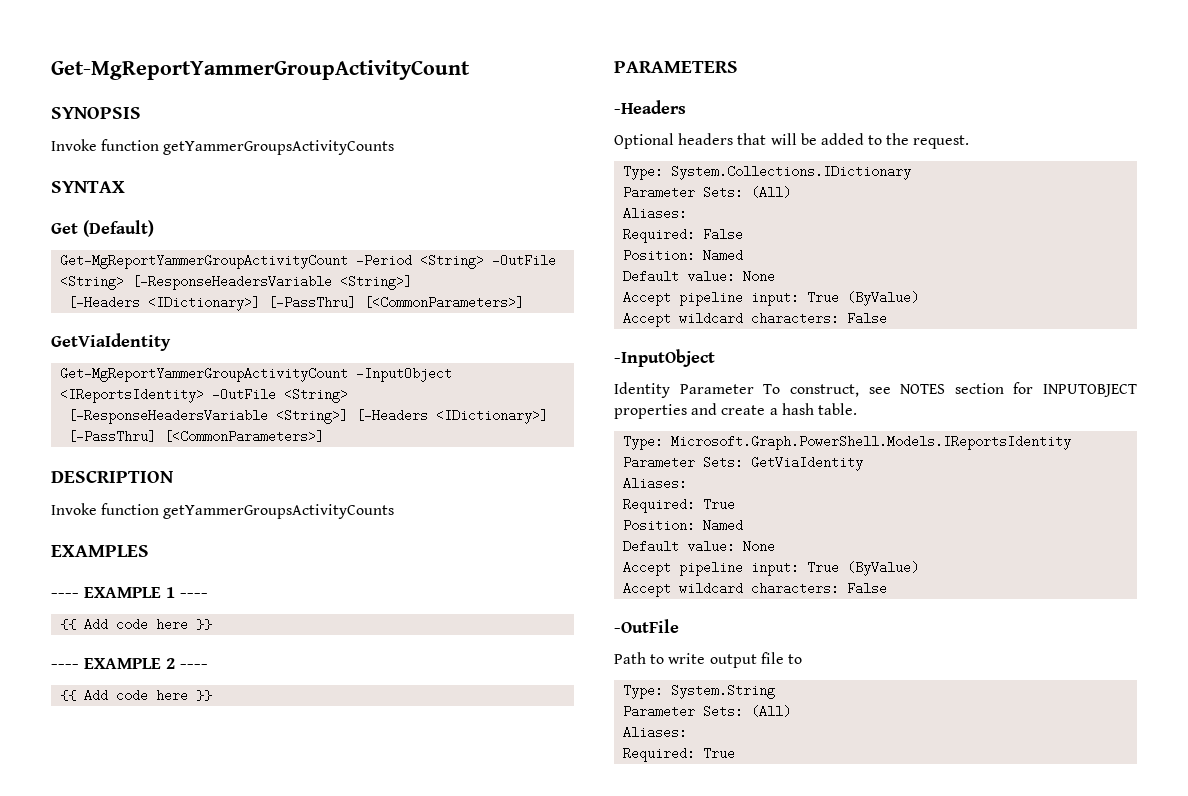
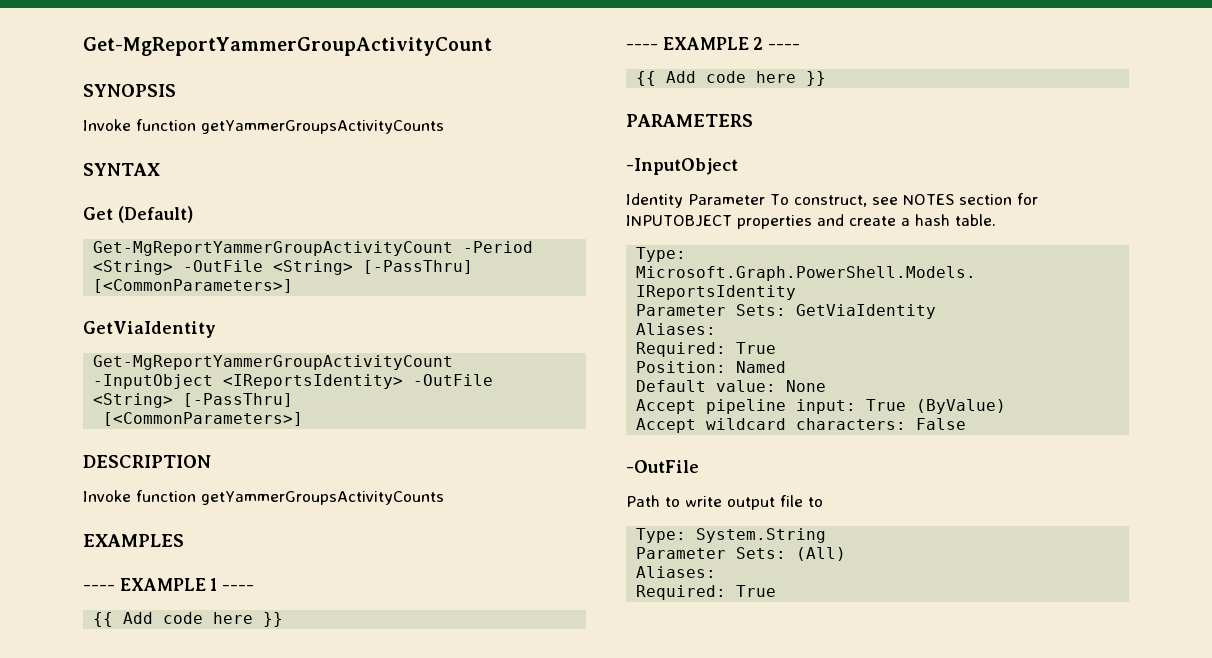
- Get-MgReportYammerGroupActivityCount -Period <String> -OutFile <String> [-ResponseHeadersVariable <String>]
- [-Headers <IDictionary>] [-PassThru] [<CommonParameters>]
+ Get-MgReportYammerGroupActivityCount -Period <String> -OutFile <String> [-PassThru] [<CommonParameters>]
- Get-MgReportYammerGroupActivityCount -InputObject <IReportsIdentity> -OutFile <String>
- [-ResponseHeadersVariable <String>] [-Headers <IDictionary>] [-PassThru] [<CommonParameters>]
+ Get-MgReportYammerGroupActivityCount -InputObject <IReportsIdentity> -OutFile <String> [-PassThru]
+ [<CommonParameters>]
- -Headers
- Optional headers that will be added to the request.
- Type: System.Collections.IDictionary
- Parameter Sets: (All)
- Aliases:
- Required: False
- Position: Named
- Default value: None
- Accept pipeline input: True (ByValue)
- Accept wildcard characters: False

